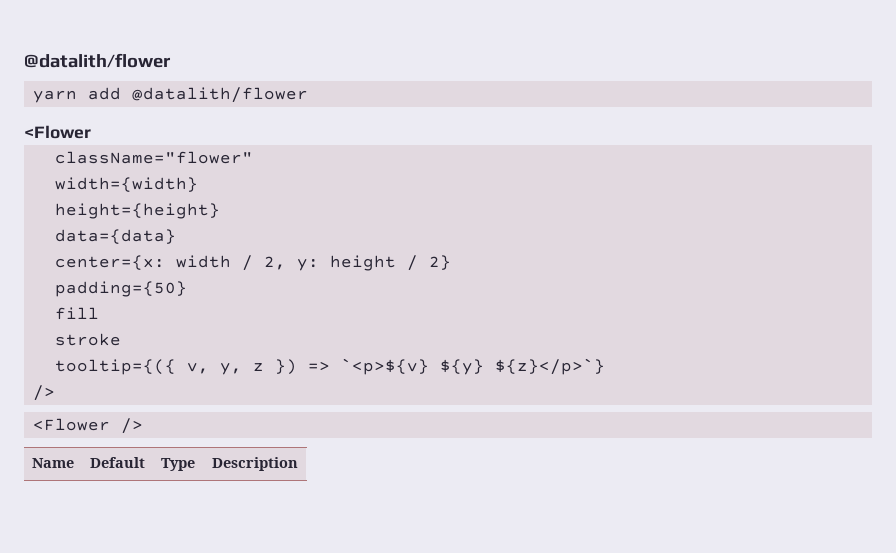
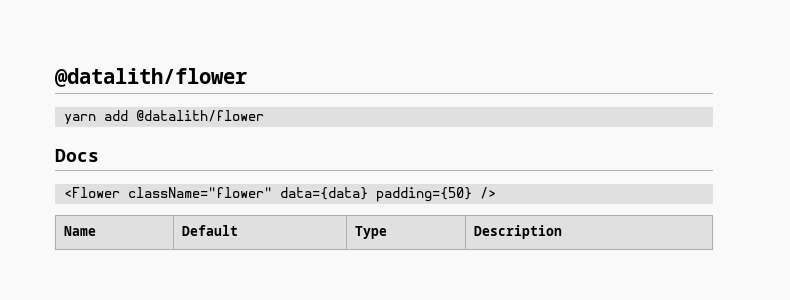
  yarn add @datalith/flower
- <Flower
- className="flower"
- width={width}
- height={height}
- data={data}
- center={x: width / 2, y: height / 2}
- padding={50}
- fill
- stroke
- tooltip={({ v, y, z }) => `<p>${v} ${y} ${z}</p>`}
- />
- <Flower />
+ Docs
+ <Flower className="flower" data={data} padding={50} />

